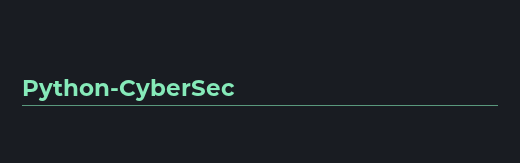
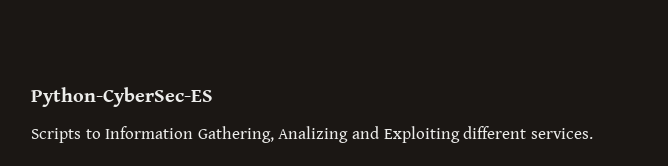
- Python-CyberSec
+ Python-CyberSec-ES
+ Scripts to Information Gathering, Analizing and Exploiting different services.

